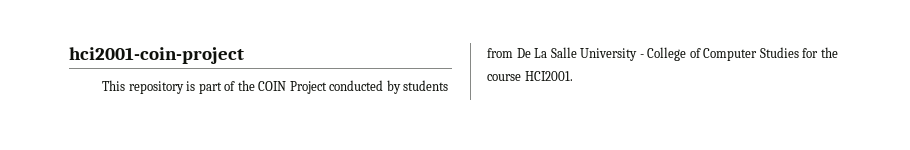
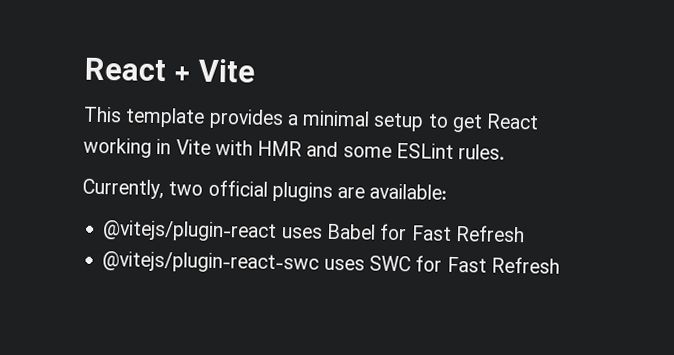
- hci2001-coin-project
- This repository is part of the COIN Project conducted by students from De La Salle University - College of Computer Studies for the course HCI2001.
+ React + Vite
+ This template provides a minimal setup to get React working in Vite with HMR and some ESLint rules.
+ Currently, two official plugins are available:
+ @vitejs/plugin-react uses Babel for Fast Refresh
+ @vitejs/plugin-react-swc uses SWC for Fast Refresh

